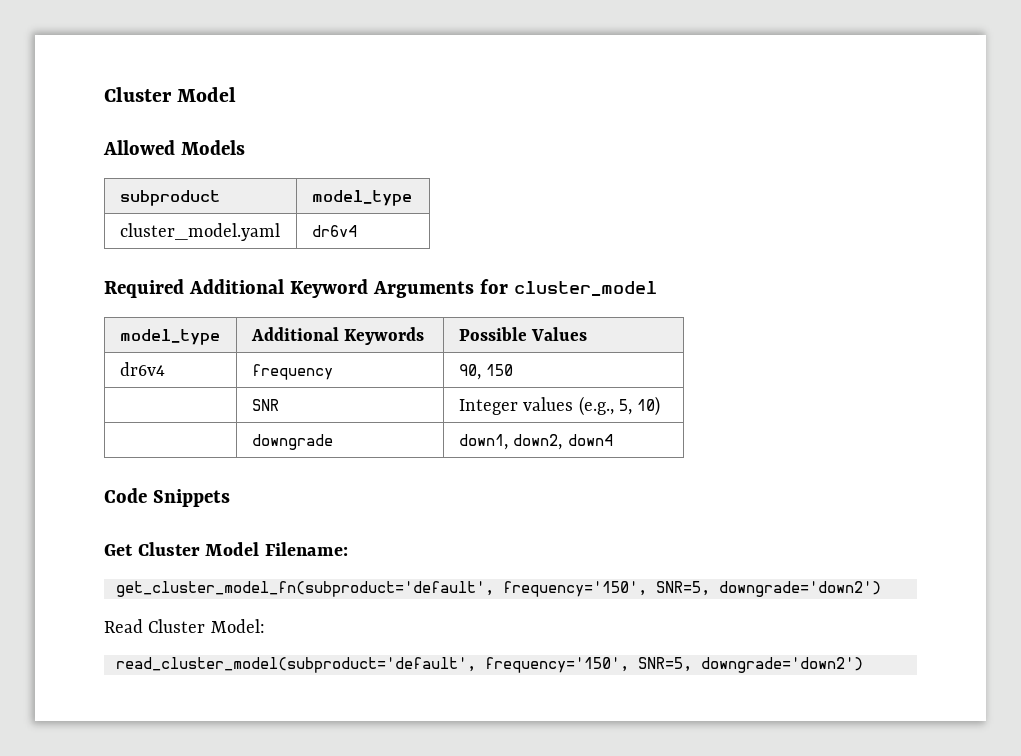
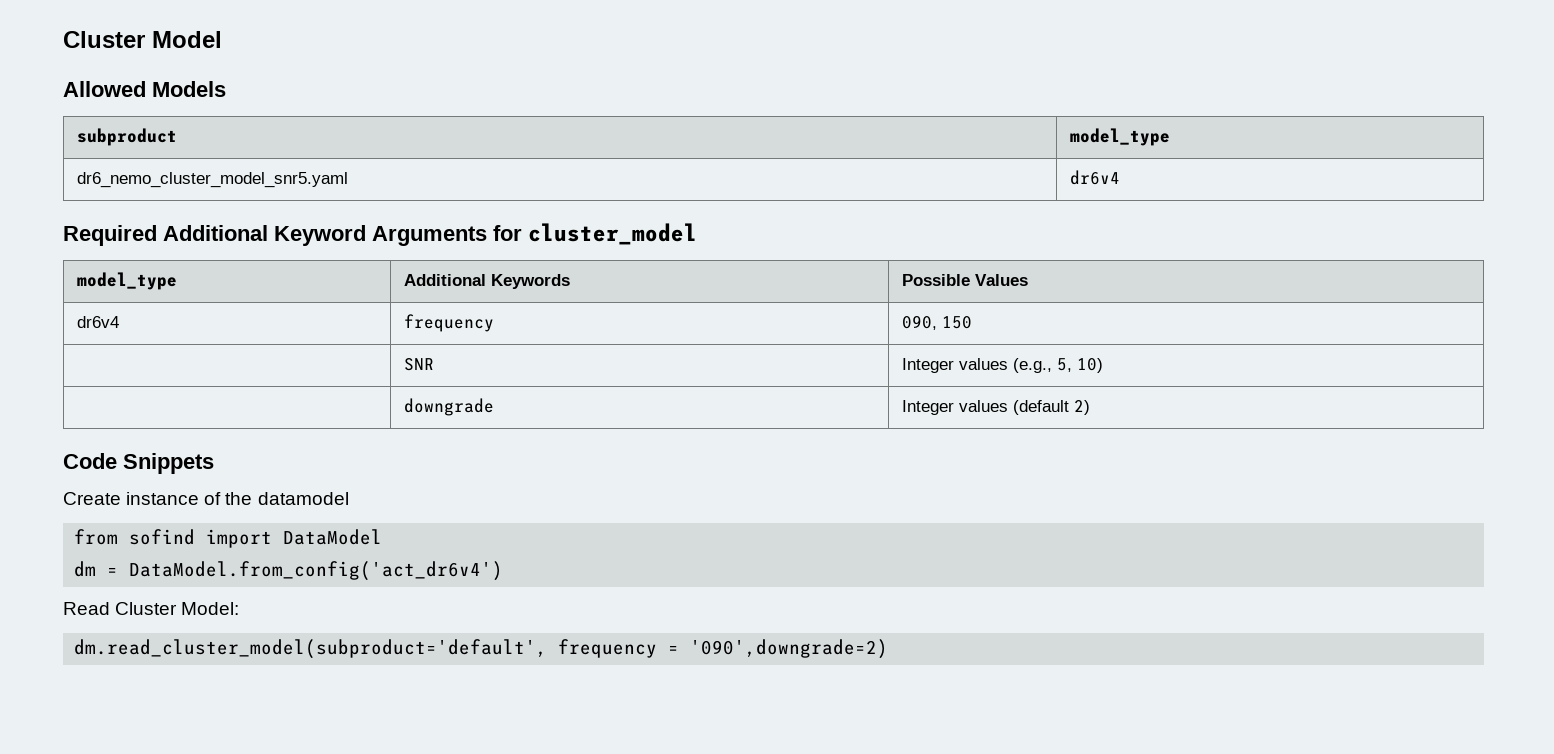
- cluster_model.yaml | dr6v4
+ dr6_nemo_cluster_model_snr5.yaml | dr6v4
- dr6v4 | frequency | 90, 150
+ dr6v4 | frequency | 090, 150
- | downgrade | down1, down2, down4
+ | downgrade | Integer values (default 2)
  Code Snippets
- Get Cluster Model Filename:
- get_cluster_model_fn(subproduct='default', frequency='150', SNR=5, downgrade='down2')
+ Create instance of the datamodel
+ from sofind import DataModel
+ dm = DataModel.from_config('act_dr6v4')
- read_cluster_model(subproduct='default', frequency='150', SNR=5, downgrade='down2')
+ dm.read_cluster_model(subproduct='default', frequency = '090',downgrade=2)

